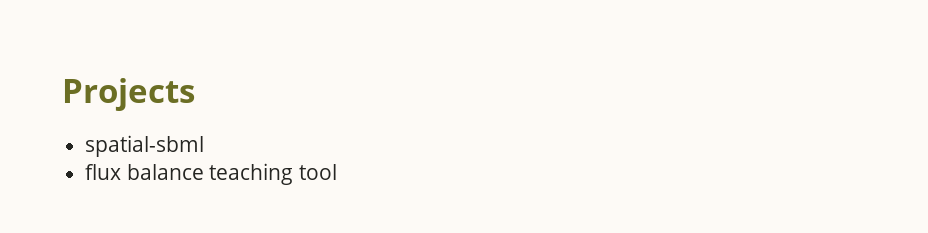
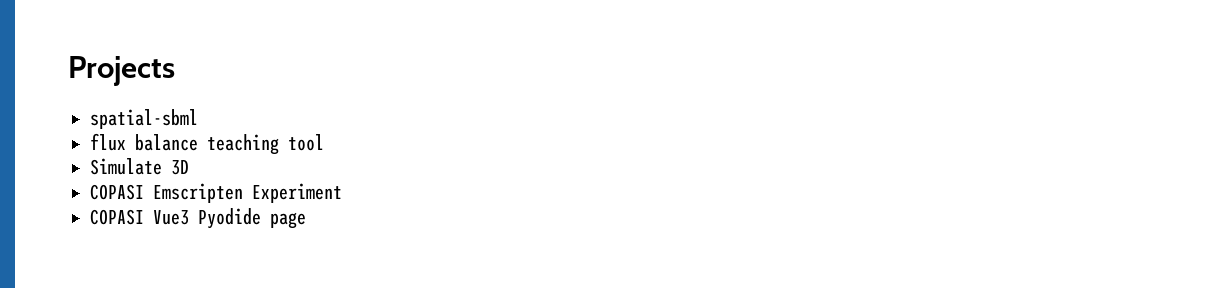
+ Simulate 3D
+ COPASI Emscripten Experiment
+ COPASI Vue3 Pyodide page

